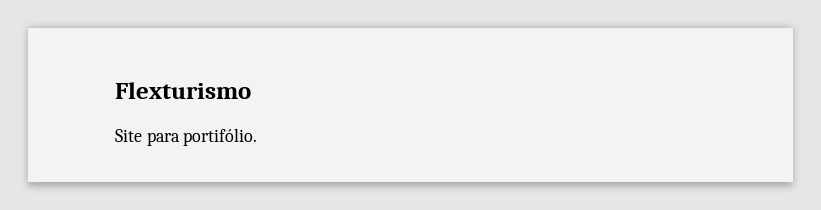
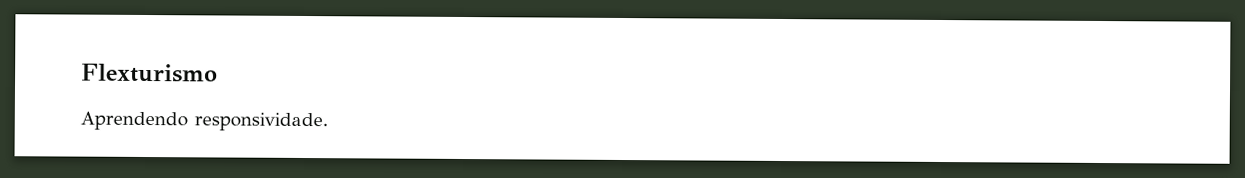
- Site para portifólio.
+ Aprendendo responsividade.

